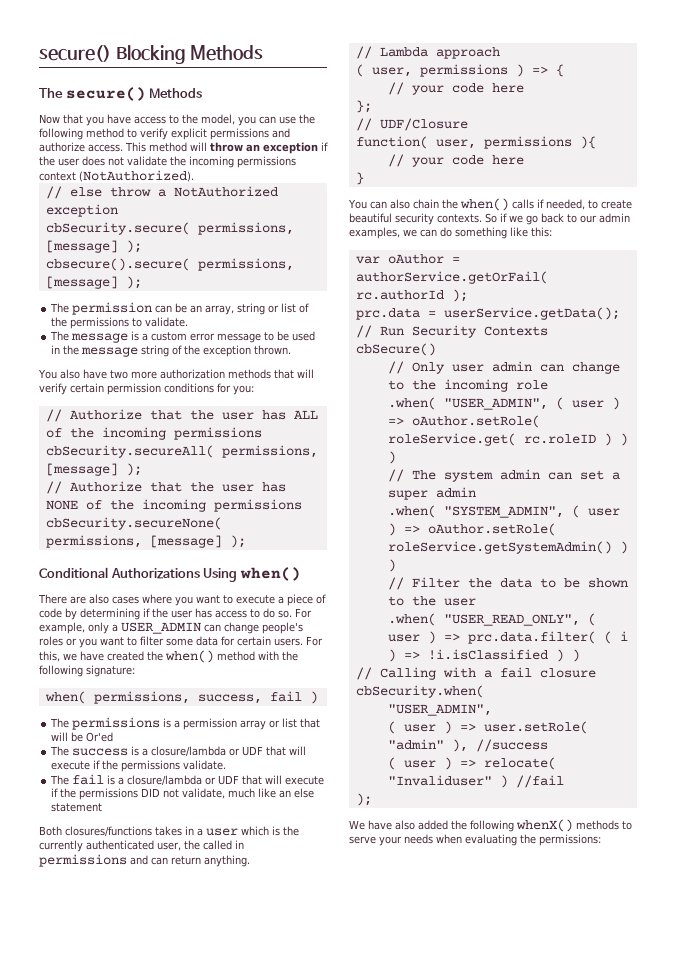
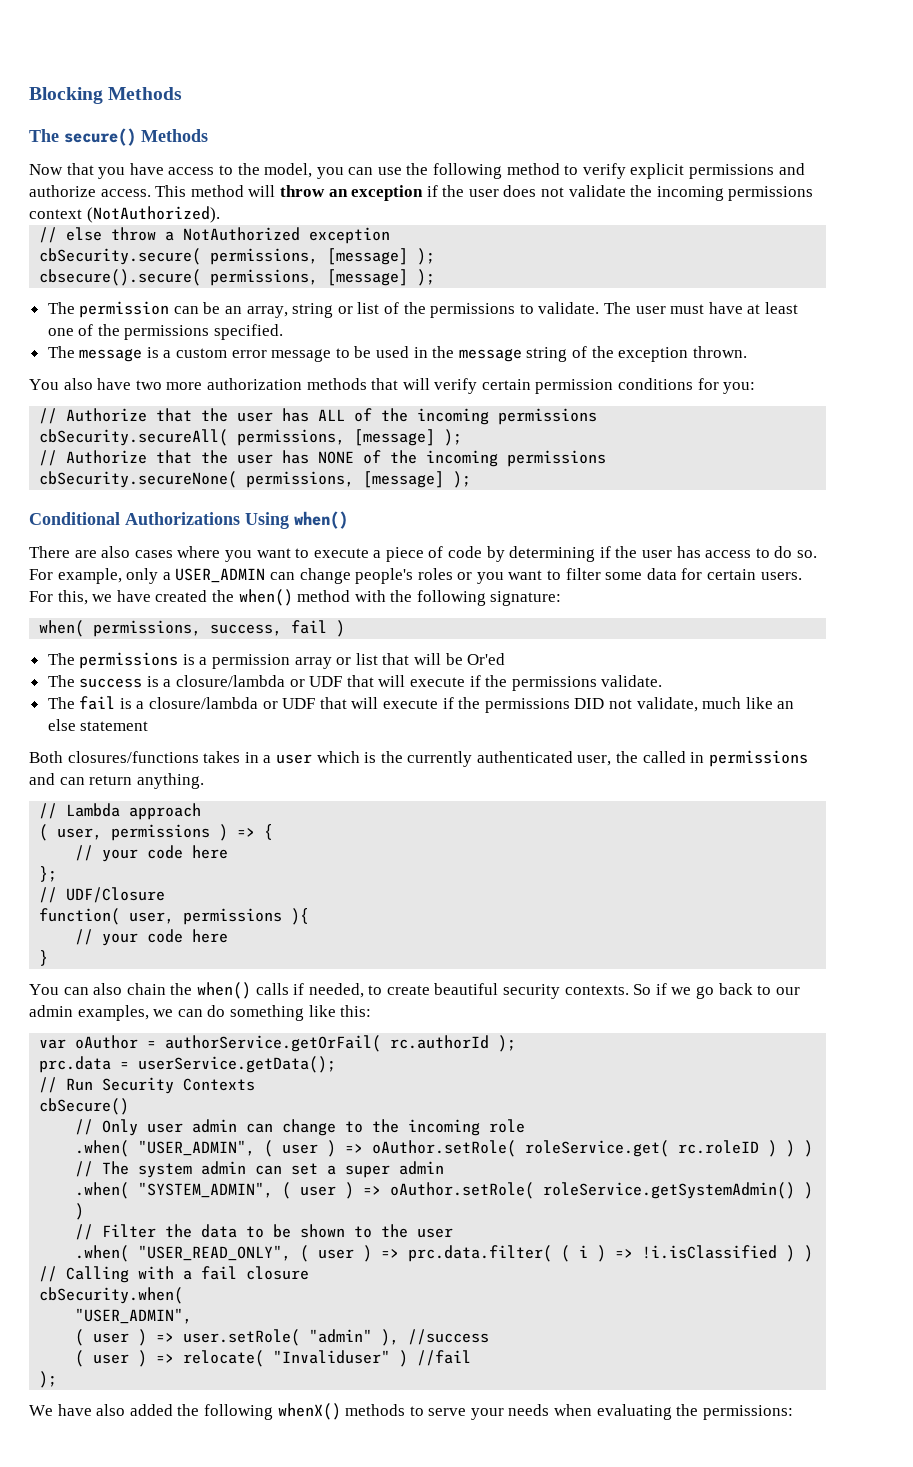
- secure() Blocking Methods
+ Blocking Methods
+ The user must have at least one of the permissions specified.

